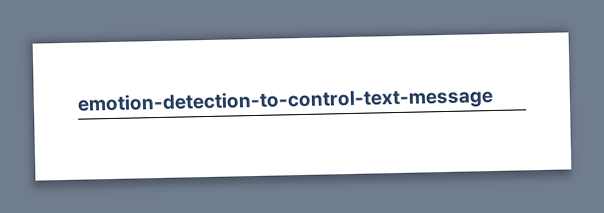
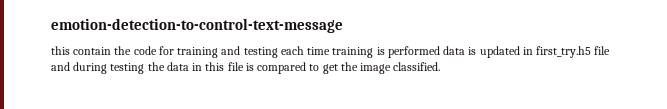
+ this contain the code for training and testing each time training is performed data is updated in first_try.h5 file and during testing the data in this file is compared to get the image classified.

